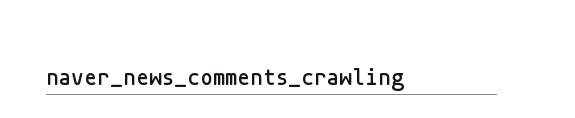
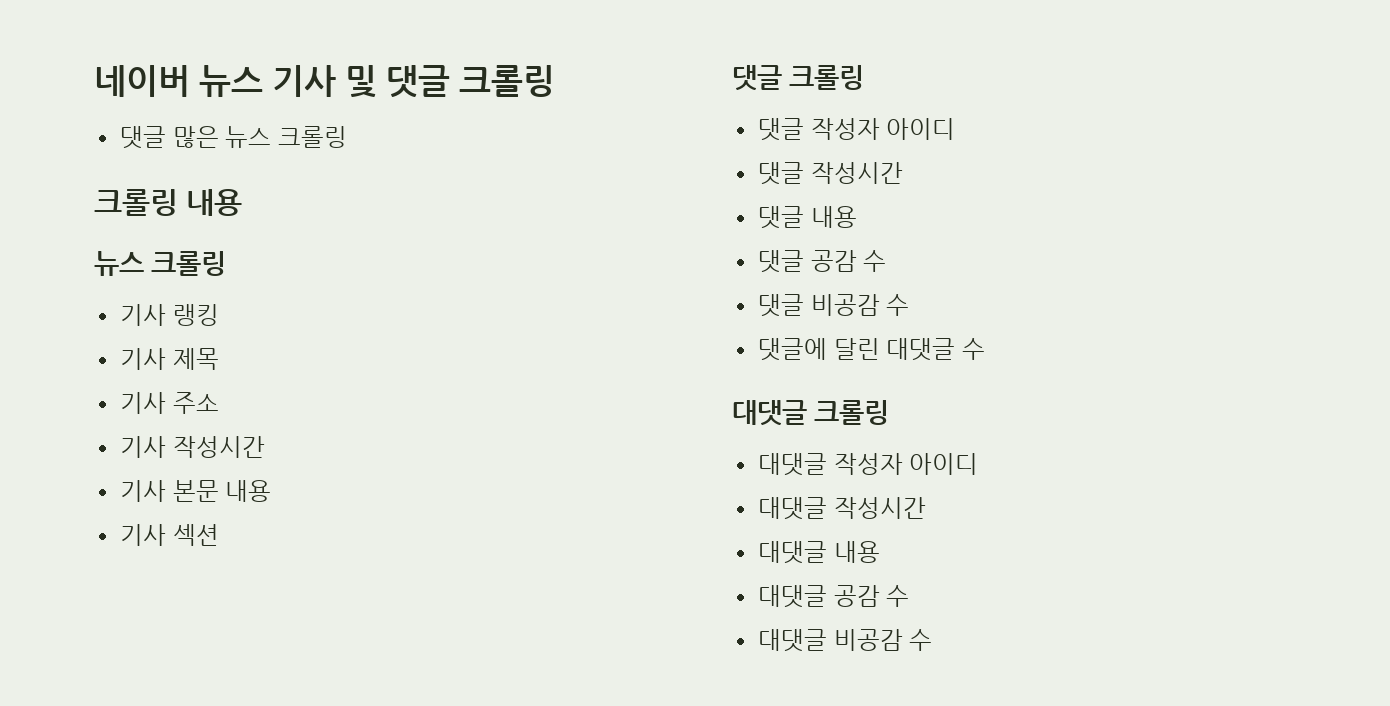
- naver_news_comments_crawling
+ 네이버 뉴스 기사 및 댓글 크롤링
+ 댓글 많은 뉴스 크롤링
+ 크롤링 내용
+ 뉴스 크롤링
+ 기사 랭킹
+ 기사 제목
+ 기사 주소
+ 기사 작성시간
+ 기사 본문 내용
+ 기사 섹션
+ 댓글 크롤링
+ 댓글 작성자 아이디
+ 댓글 작성시간
+ 댓글 내용
+ 댓글 공감 수
+ 댓글 비공감 수
+ 댓글에 달린 대댓글 수
+ 대댓글 크롤링
+ 대댓글 작성자 아이디
+ 대댓글 작성시간
+ 대댓글 내용
+ 대댓글 공감 수
+ 대댓글 비공감 수

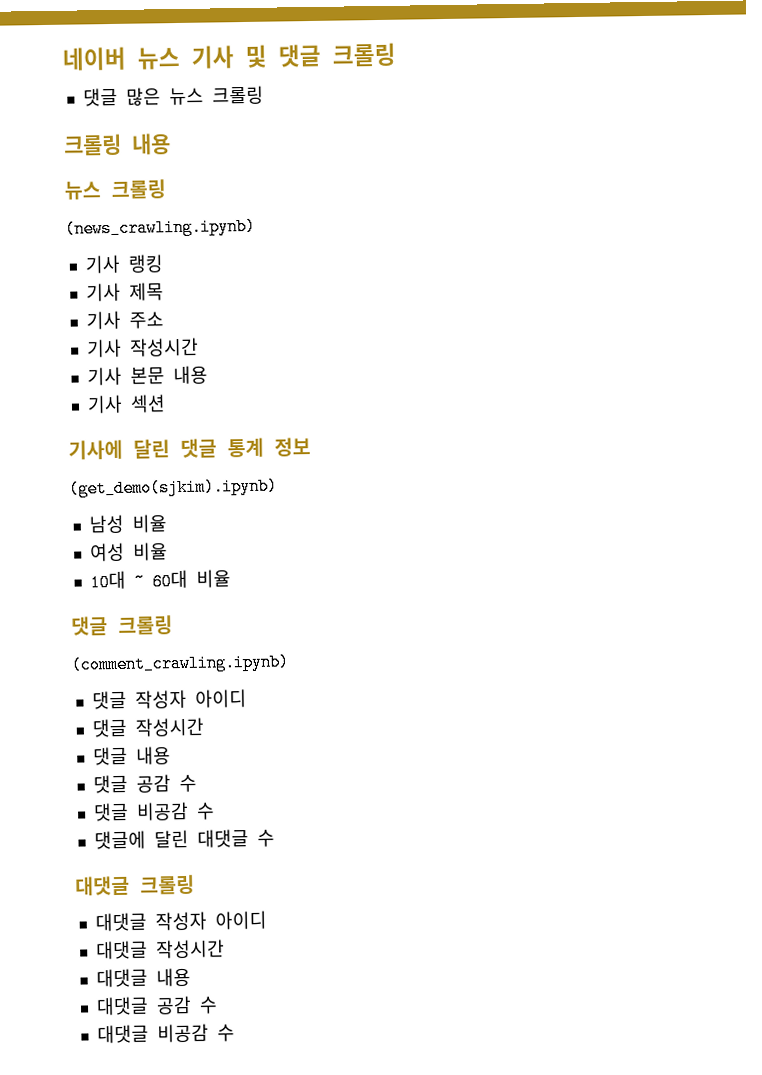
+ (news_crawling.ipynb)
  기사 섹션
+ 기사에 달린 댓글 통계 정보
+ (get_demo(sjkim).ipynb)
+ 남성 비율
+ 여성 비율
+ 10대 ~ 60대 비율
  댓글 크롤링
+ (comment_crawling.ipynb)

